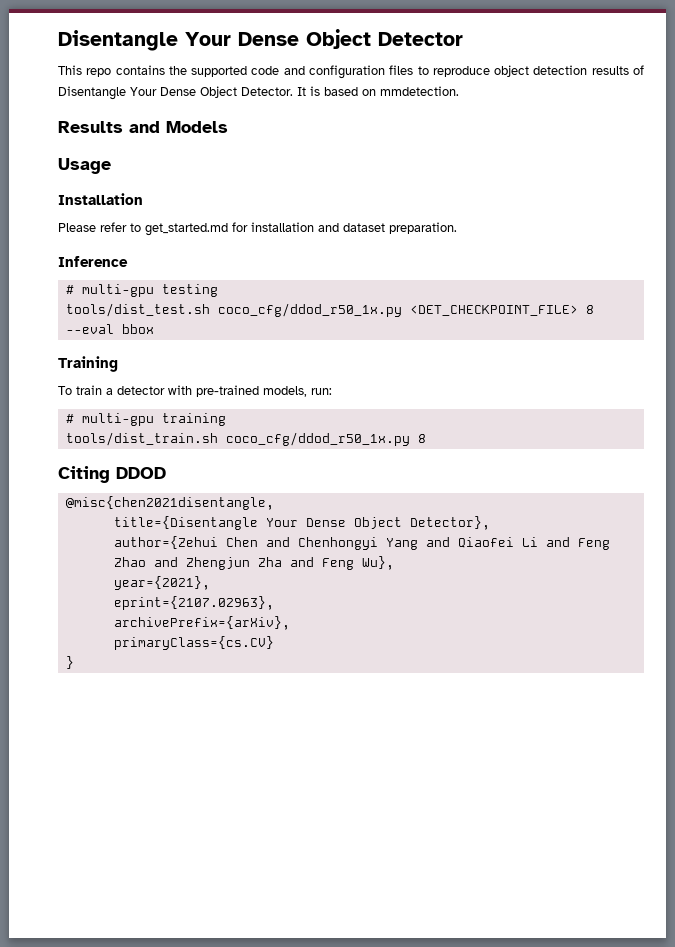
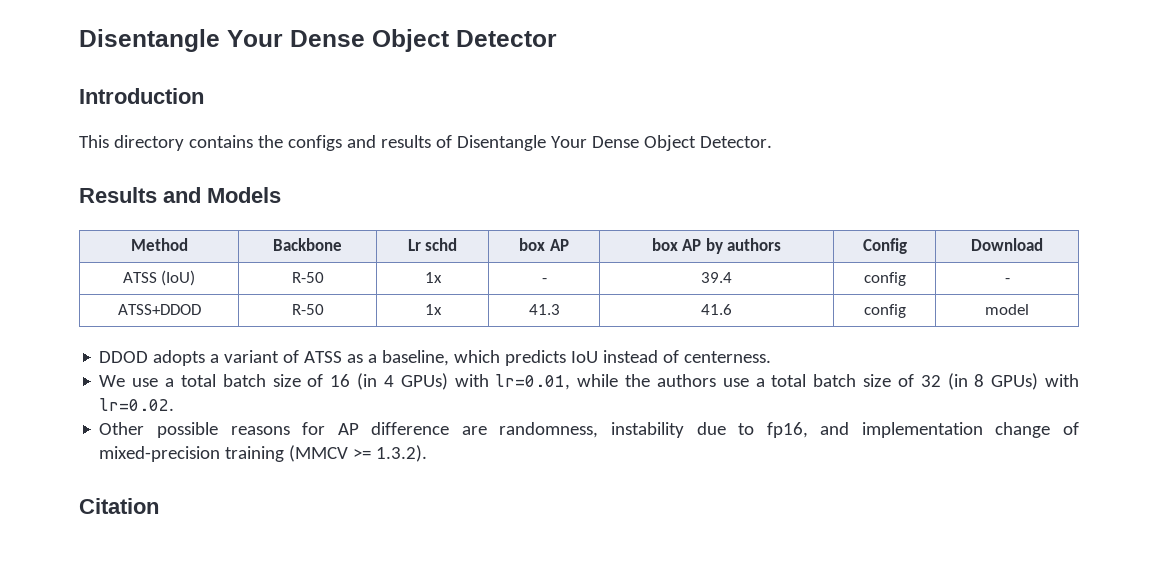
+ Introduction
- This repo contains the supported code and configuration files to reproduce object detection results of Disentangle Your Dense Object Detector. It is based on mmdetection.
+ This directory contains the configs and results of Disentangle Your Dense Object Detector.
  Results and Models
- Usage
- Installation
- Please refer to get_started.md for installation and dataset preparation.
- Inference
- # multi-gpu testing
- tools/dist_test.sh coco_cfg/ddod_r50_1x.py <DET_CHECKPOINT_FILE> 8 --eval bbox
- Training
- To train a detector with pre-trained models, run:
- # multi-gpu training
- tools/dist_train.sh coco_cfg/ddod_r50_1x.py 8
- Citing DDOD
- @misc{chen2021disentangle,
- title={Disentangle Your Dense Object Detector},
- author={Zehui Chen and Chenhongyi Yang and Qiaofei Li and Feng Zhao and Zhengjun Zha and Feng Wu},
- year={2021},
- eprint={2107.02963},
- archivePrefix={arXiv},
- primaryClass={cs.CV}
- }
+ Method | Backbone | Lr schd | box AP | box AP by authors | Config | Download
+ ATSS (IoU) | R-50 | 1x | - | 39.4 | config | -
+ ATSS+DDOD | R-50 | 1x | 41.3 | 41.6 | config | model
+ DDOD adopts a variant of ATSS as a baseline, which predicts IoU instead of centerness.
+ We use a total batch size of 16 (in 4 GPUs) with lr=0.01, while the authors use a total batch size of 32 (in 8 GPUs) with lr=0.02.
+ Other possible reasons for AP difference are randomness, instability due to fp16, and implementation change of mixed-precision training (MMCV >= 1.3.2).
+ Citation

